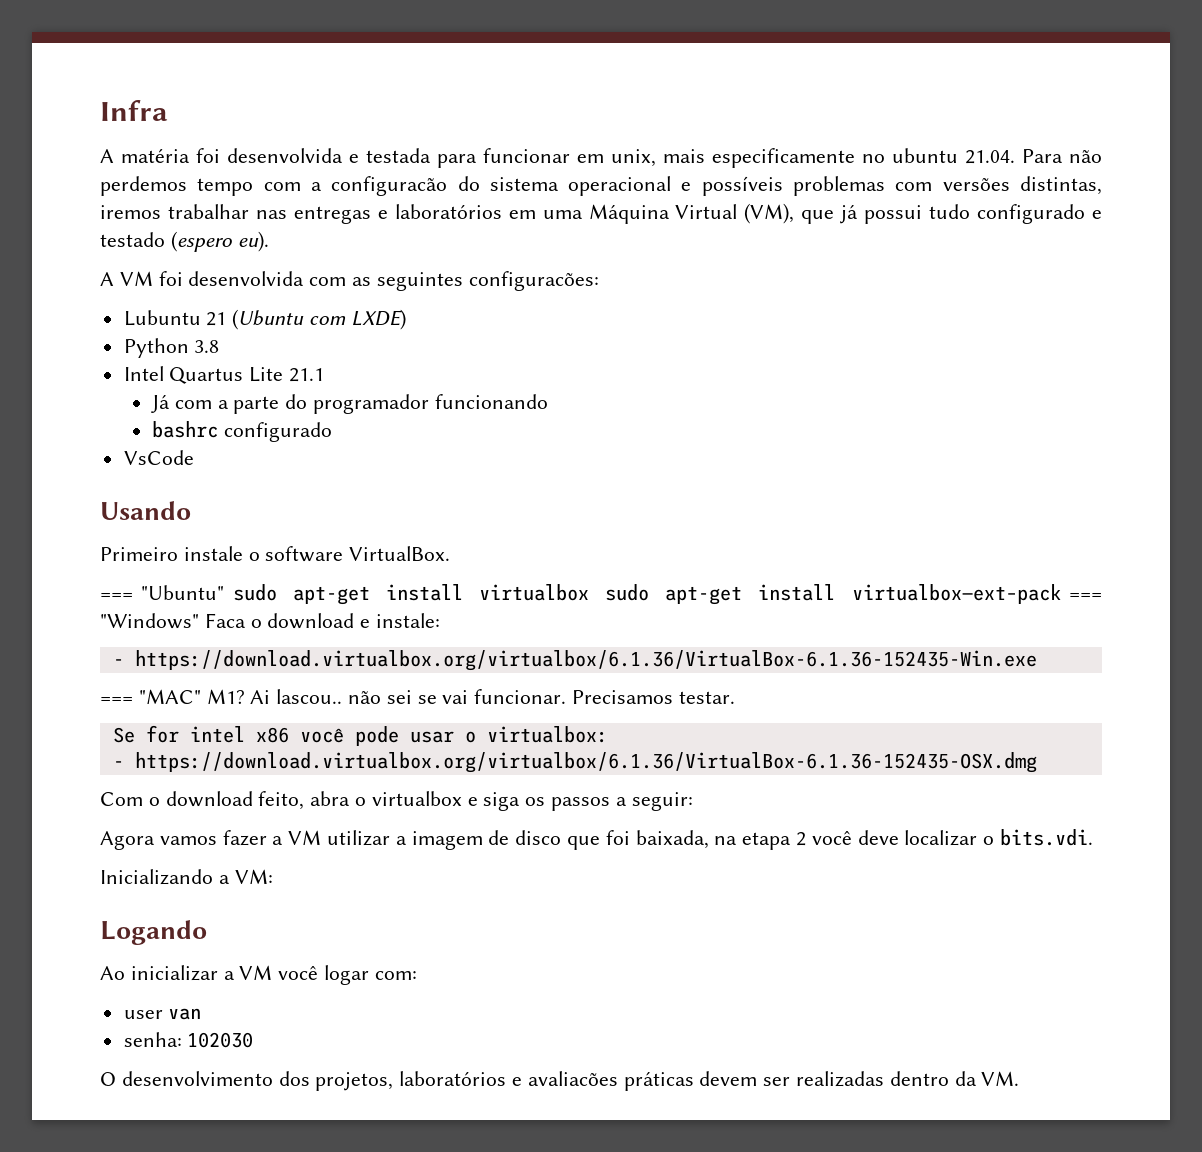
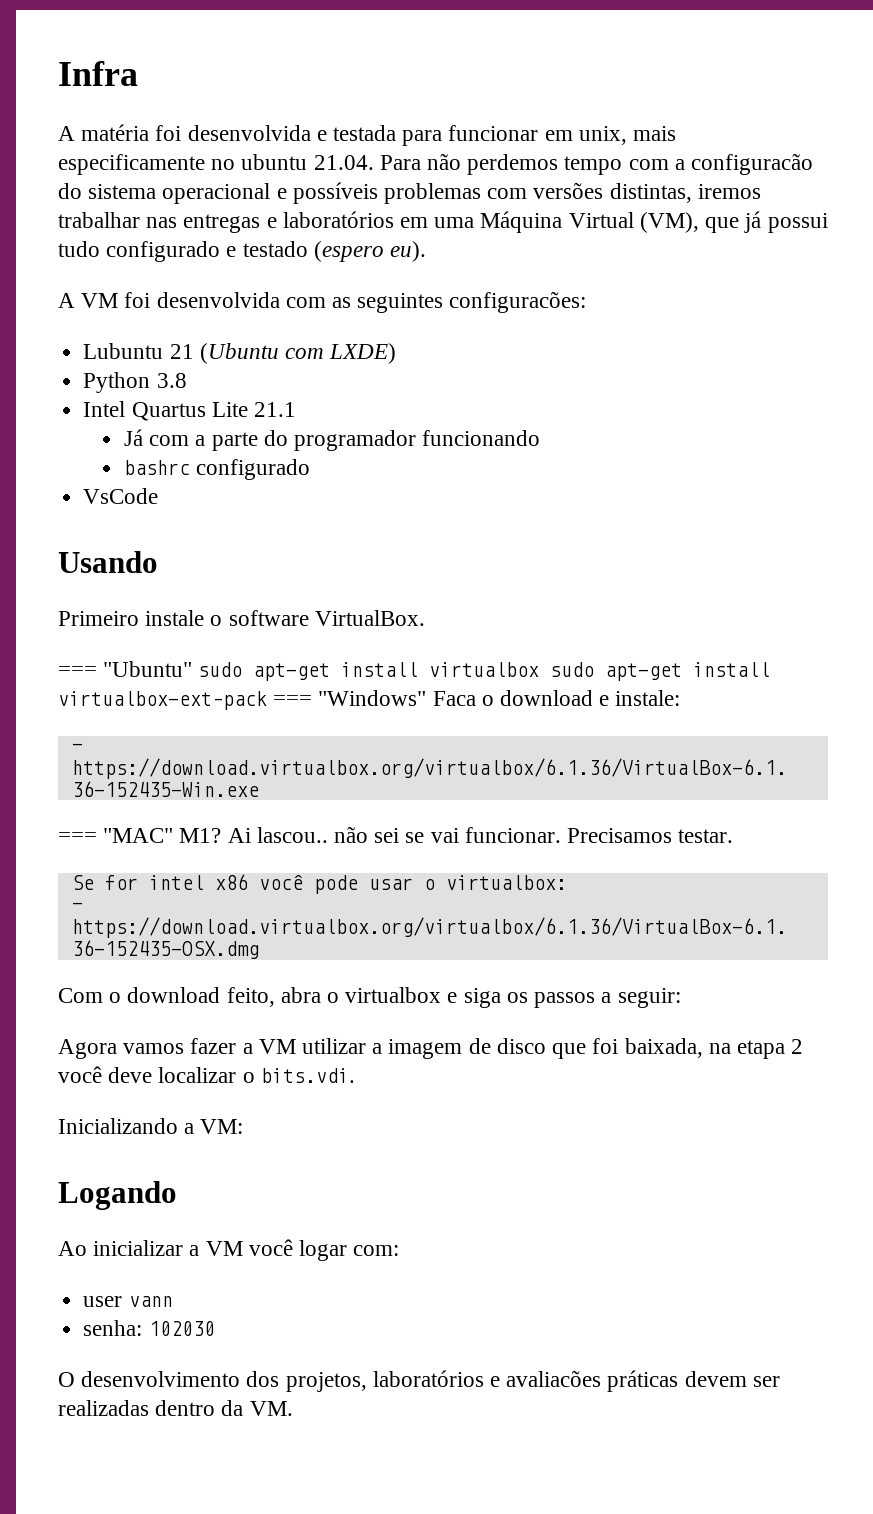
- user van
+ user vann

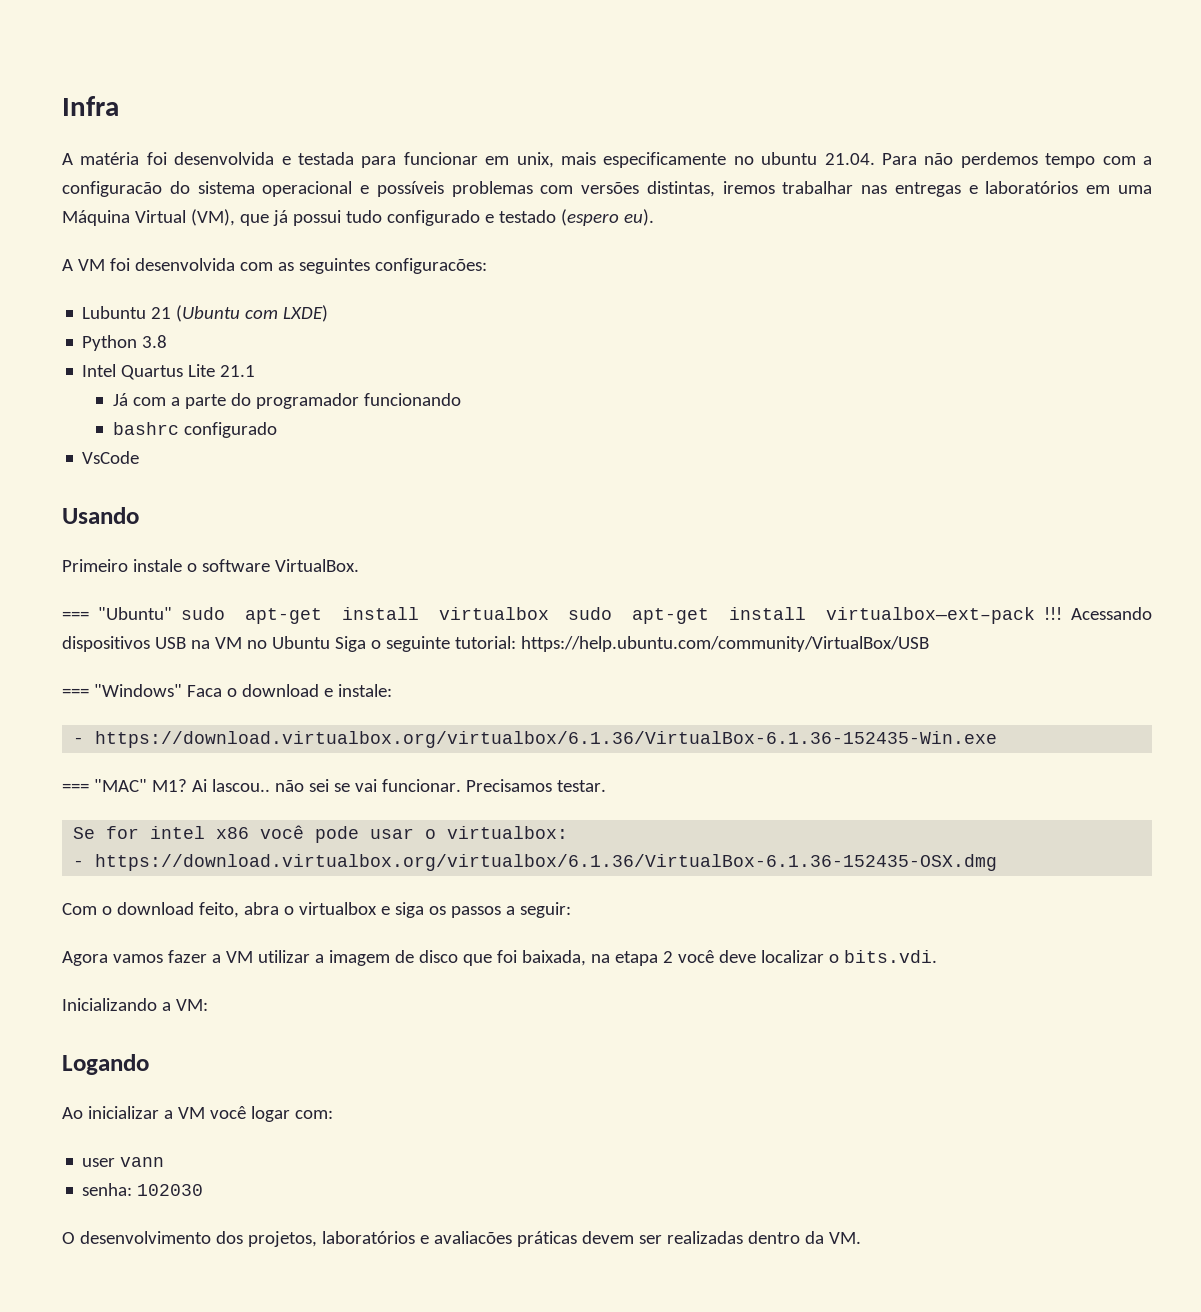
- === "Ubuntu" sudo apt-get install virtualbox sudo apt-get install virtualbox—ext–pack === "Windows" Faca o download e instale:
+ === "Ubuntu" sudo apt-get install virtualbox sudo apt-get install virtualbox—ext–pack !!! Acessando dispositivos USB na VM no Ubuntu Siga o seguinte tutorial: https://help.ubuntu.com/community/VirtualBox/USB
+ === "Windows" Faca o download e instale:

